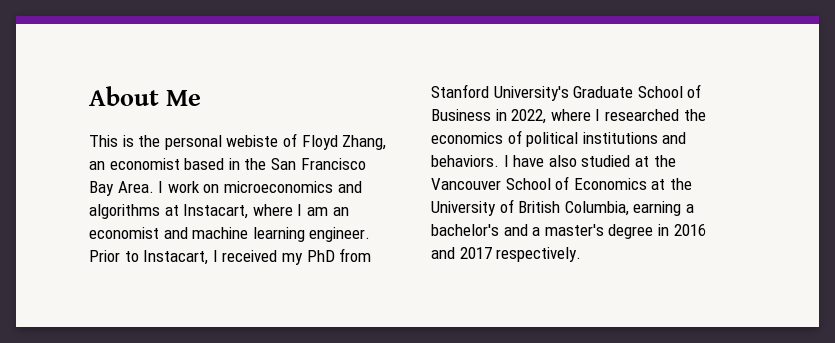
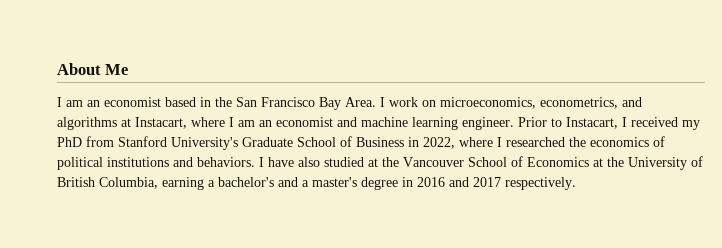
- This is the personal webiste of Floyd Zhang, an economist based in the San Francisco Bay Area.
+ I am an economist based in the San Francisco Bay Area.
- I work on microeconomics and algorithms at Instacart, where I am an economist and machine learning engineer.
+ I work on microeconomics, econometrics, and algorithms at Instacart, where I am an economist and machine learning engineer.

